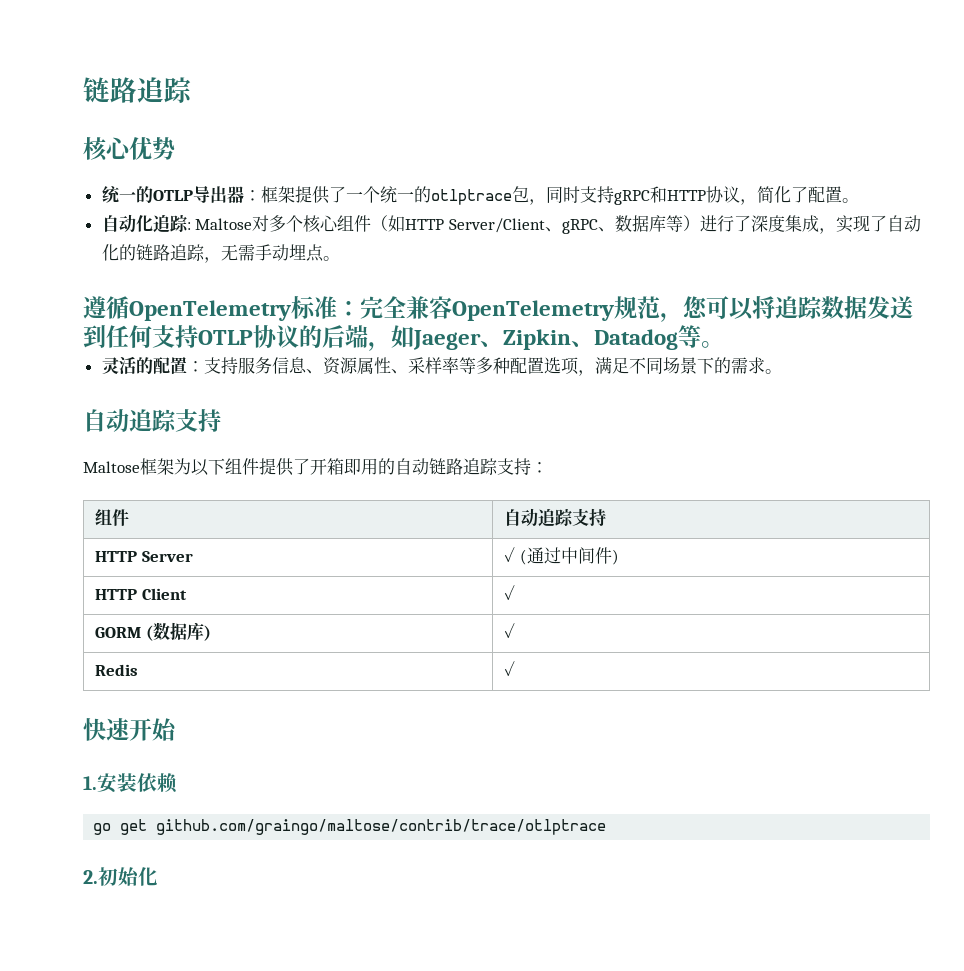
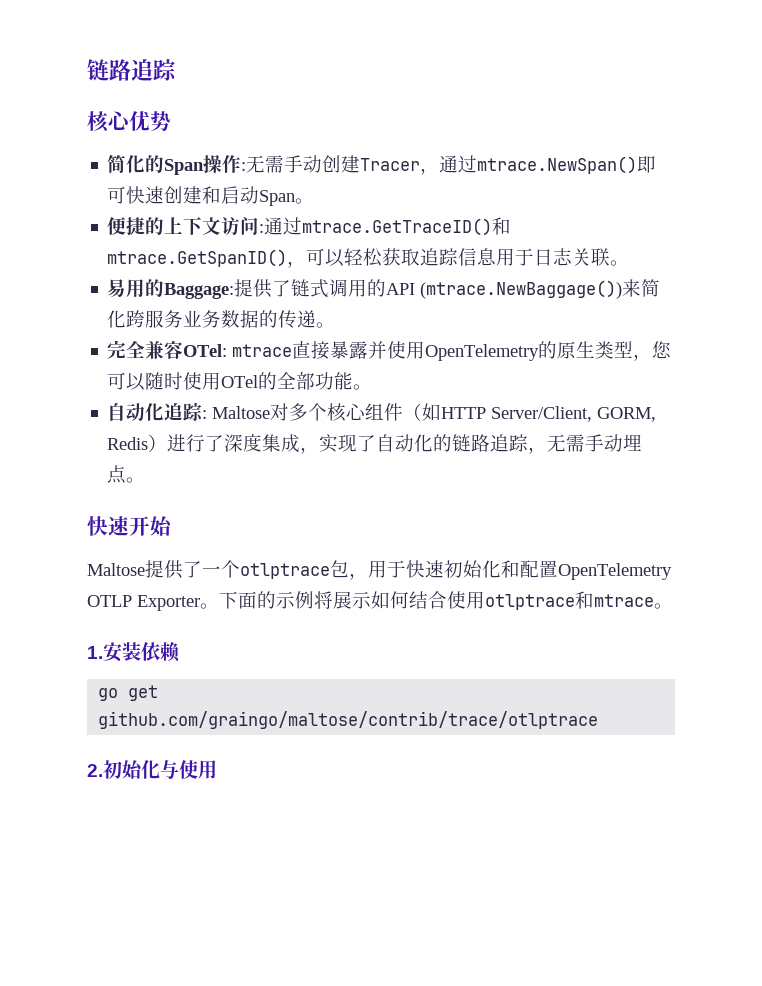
- 统一的OTLP导出器：框架提供了一个统一的otlptrace包，同时支持gRPC和HTTP协议，简化了配置。
+ 简化的Span操作:无需手动创建Tracer，通过mtrace.NewSpan()即可快速创建和启动Span。
+ 便捷的上下文访问:通过mtrace.GetTraceID()和mtrace.GetSpanID()，可以轻松获取追踪信息用于日志关联。
+ 易用的Baggage:提供了链式调用的API (mtrace.NewBaggage())来简化跨服务业务数据的传递。
+ 完全兼容OTel: mtrace直接暴露并使用OpenTelemetry的原生类型，您可以随时使用OTel的全部功能。
- 自动化追踪: Maltose对多个核心组件（如HTTP Server/Client、gRPC、数据库等）进行了深度集成，实现了自动化的链路追踪，无需手动埋点。
+ 自动化追踪: Maltose对多个核心组件（如HTTP Server/Client, GORM, Redis）进行了深度集成，实现了自动化的链路追踪，无需手动埋点。
- 遵循OpenTelemetry标准：完全兼容OpenTelemetry规范，您可以将追踪数据发送到任何支持OTLP协议的后端，如Jaeger、Zipkin、Datadog等。
- 灵活的配置：支持服务信息、资源属性、采样率等多种配置选项，满足不同场景下的需求。
- 自动追踪支持
- Maltose框架为以下组件提供了开箱即用的自动链路追踪支持：
- 组件 | 自动追踪支持
- HTTP Server | ✓ (通过中间件)
- HTTP Client | ✓
- GORM (数据库) | ✓
- Redis | ✓
  快速开始
+ Maltose提供了一个otlptrace包，用于快速初始化和配置OpenTelemetry OTLP Exporter。下面的示例将展示如何结合使用otlptrace和mtrace。
- 2.初始化
+ 2.初始化与使用

